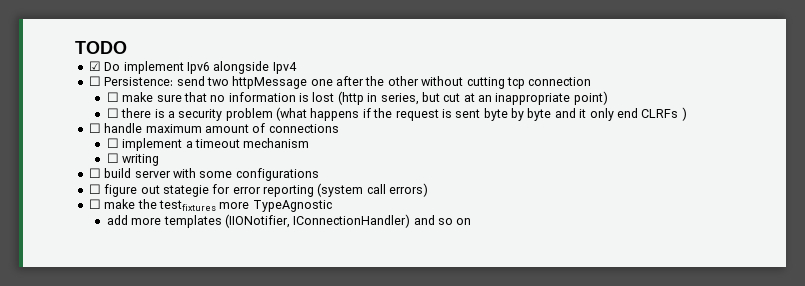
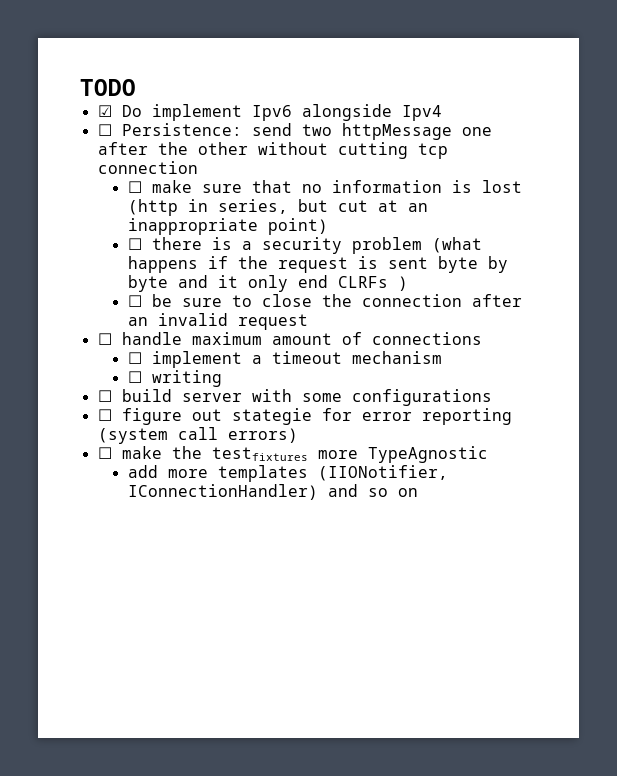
+ ☐ be sure to close the connection after an invalid request

